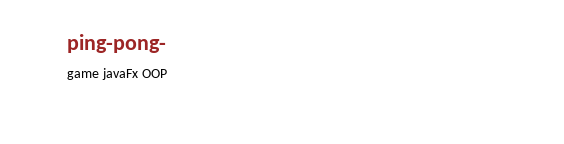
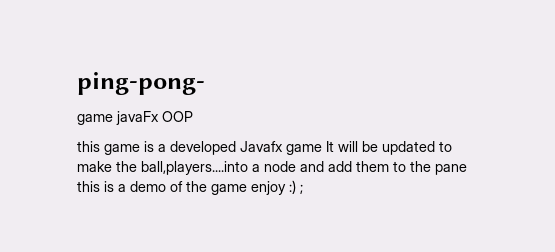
+ this game is a developed Javafx game It will be updated to make the ball,players....into a node and add them to the pane this is a demo of the game enjoy :) ;

